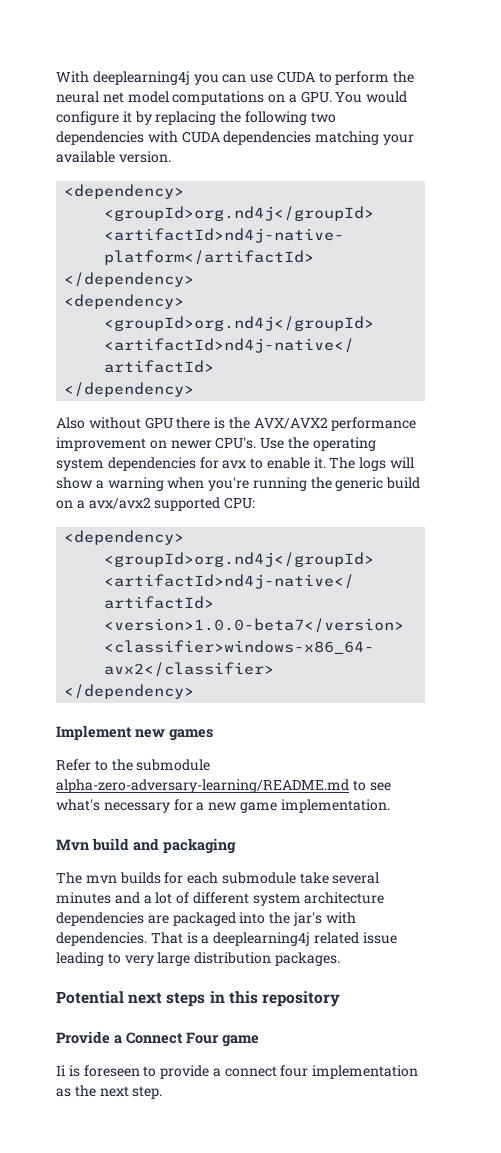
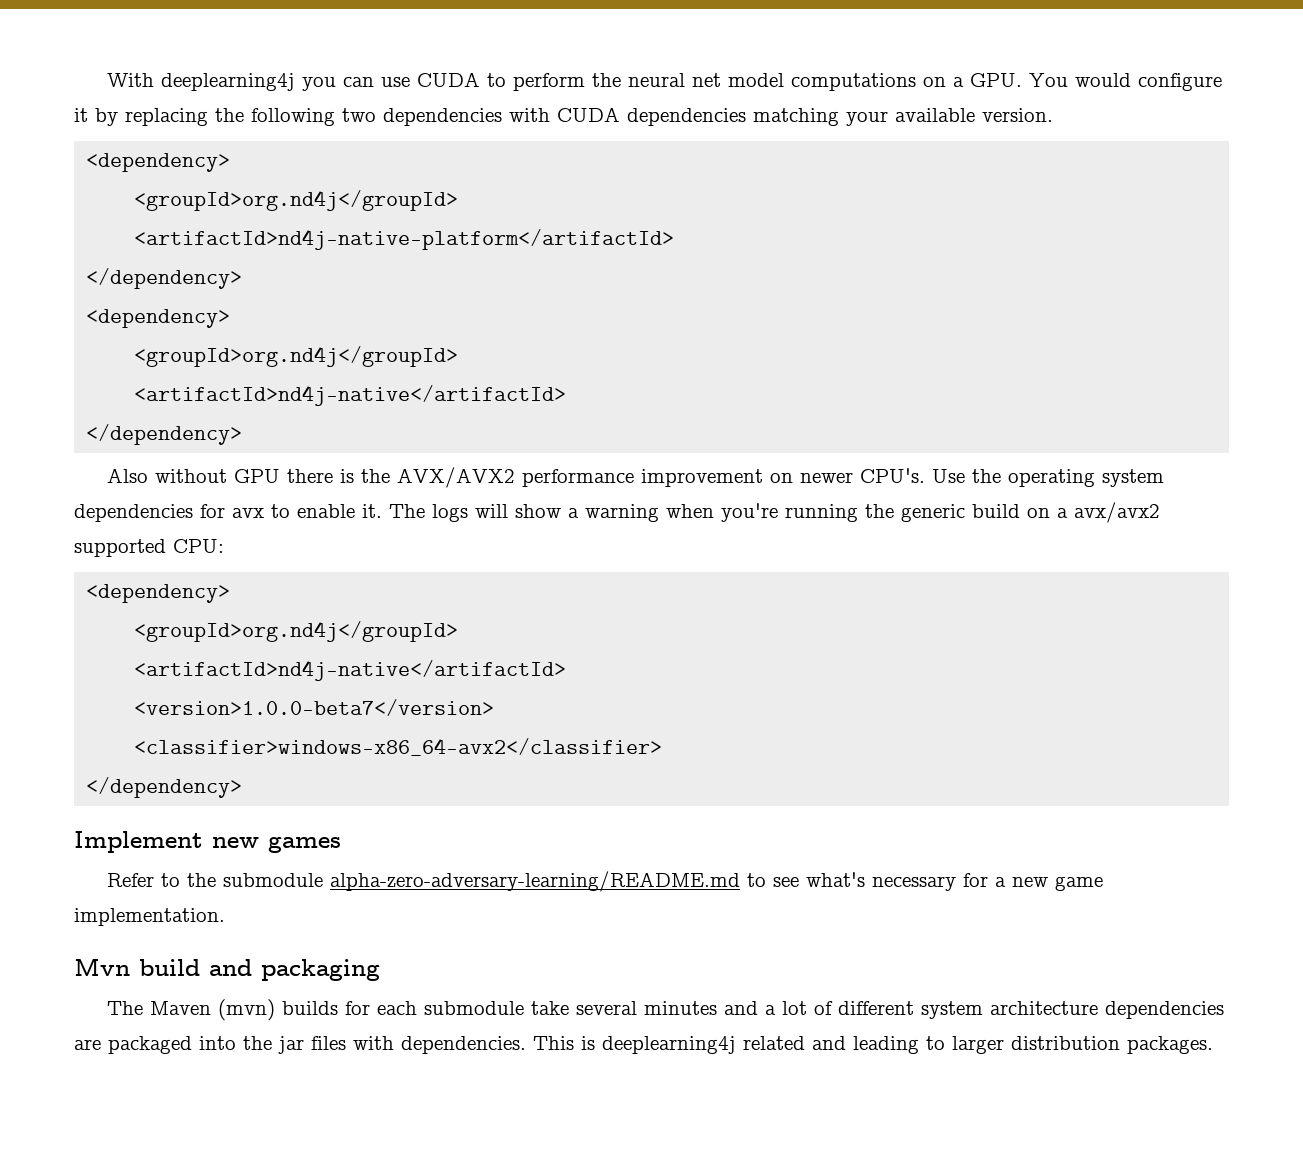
- The mvn builds for each submodule take several minutes and a lot of different system architecture dependencies are packaged into the jar's with dependencies. That is a deeplearning4j related issue leading to very large distribution packages.
+ The Maven (mvn) builds for each submodule take several minutes and a lot of different system architecture dependencies are packaged into the jar files with dependencies. This is deeplearning4j related and leading to larger distribution packages.
- Potential next steps in this repository
- Provide a Connect Four game
- Ii is foreseen to provide a connect four implementation as the next step.

